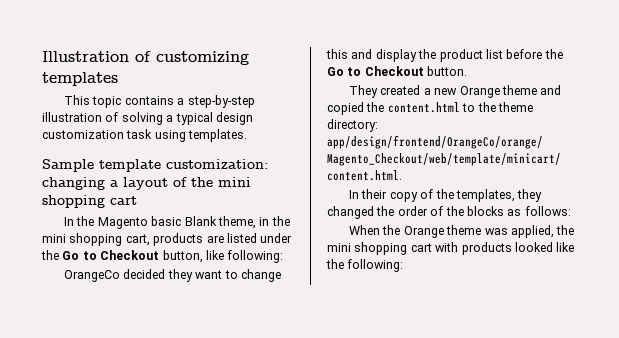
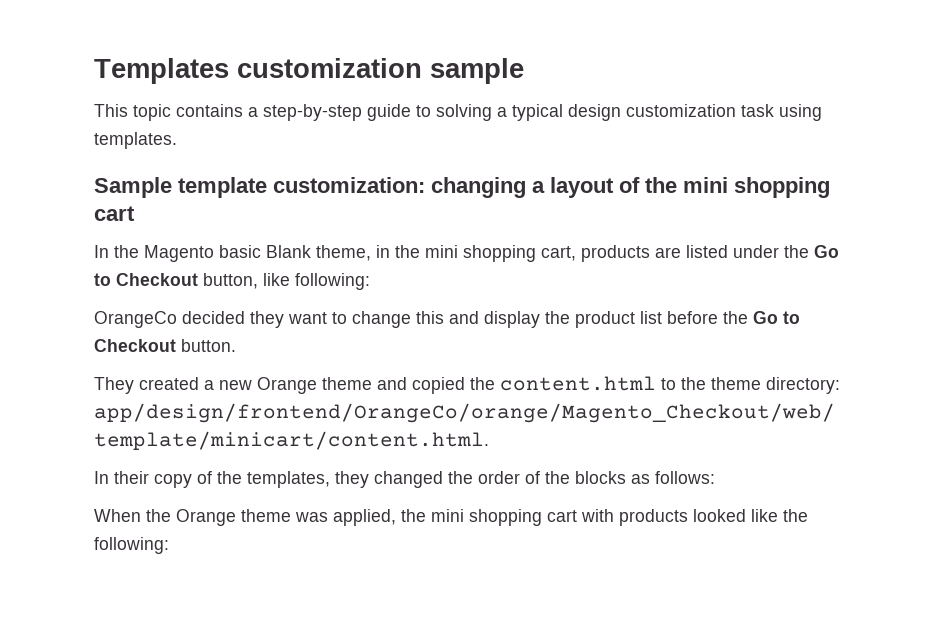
- Illustration of customizing templates
+ Templates customization sample
- This topic contains a step-by-step illustration of solving a typical design customization task using templates.
+ This topic contains a step-by-step guide to solving a typical design customization task using templates.

